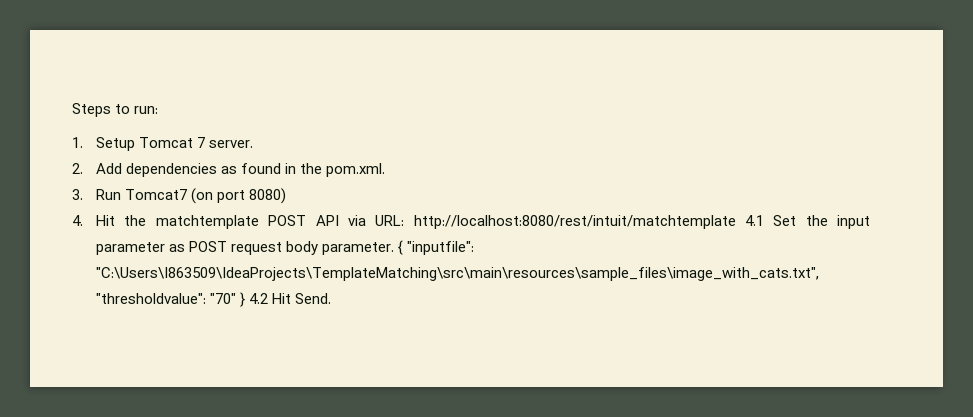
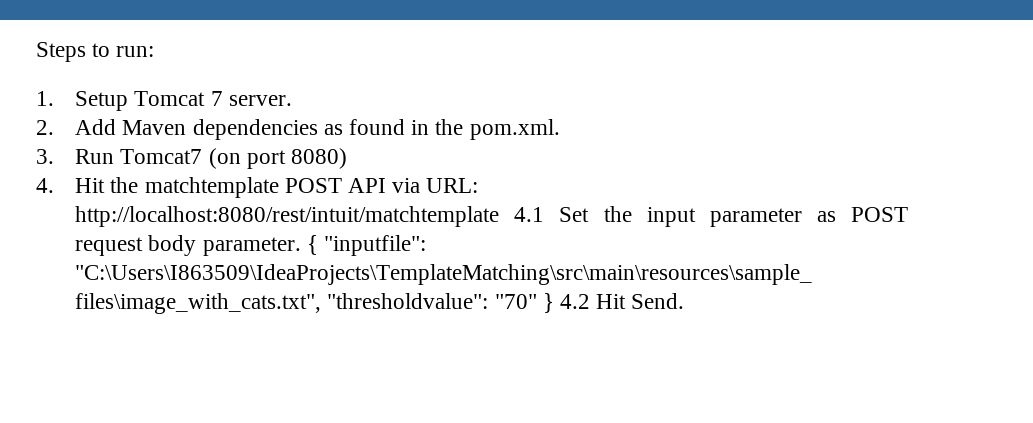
- 2. Add dependencies as found in the pom.xml.
+ 2. Add Maven dependencies as found in the pom.xml.

